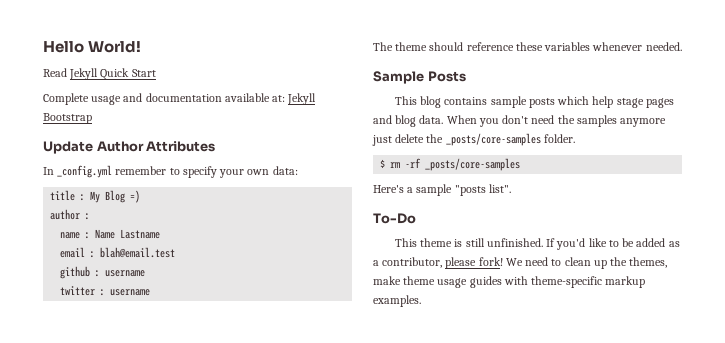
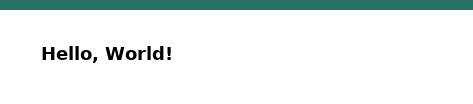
- Hello World!
+ Hello, World!
- Read Jekyll Quick Start
- Complete usage and documentation available at: Jekyll Bootstrap
- Update Author Attributes
- In _config.yml remember to specify your own data:
- title : My Blog =)
- author :
- name : Name Lastname
- email : blah@email.test
- github : username
- twitter : username
- The theme should reference these variables whenever needed.
- Sample Posts
- This blog contains sample posts which help stage pages and blog data. When you don't need the samples anymore just delete the _posts/core-samples folder.
- $ rm -rf _posts/core-samples
- Here's a sample "posts list".
- To-Do
- This theme is still unfinished. If you'd like to be added as a contributor, please fork! We need to clean up the themes, make theme usage guides with theme-specific markup examples.

